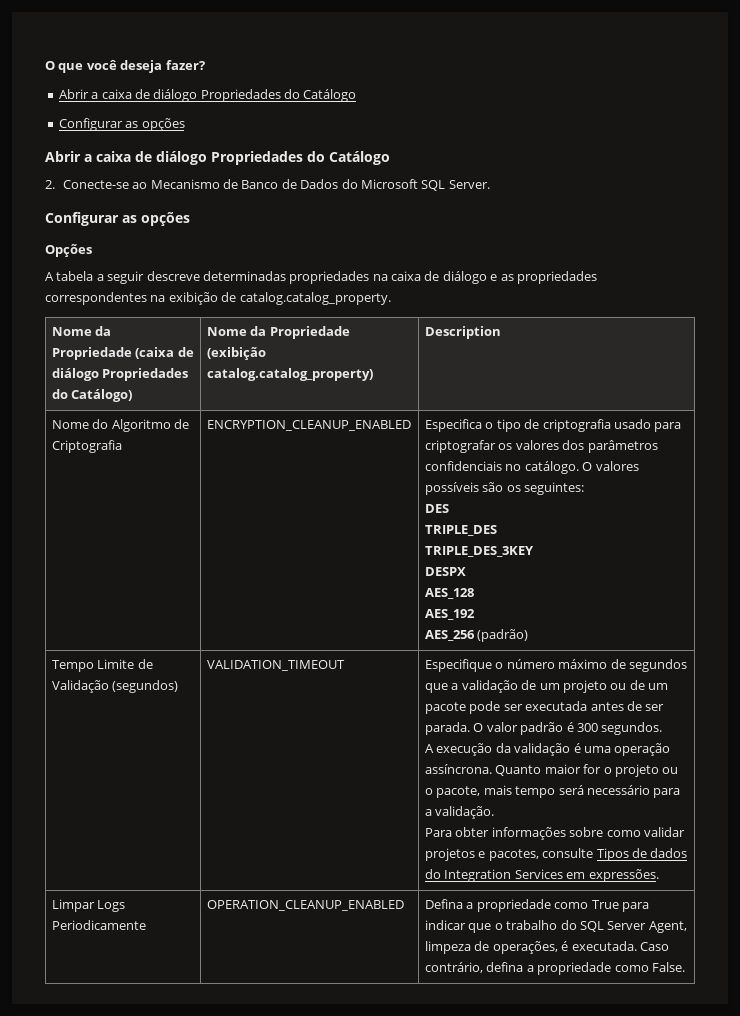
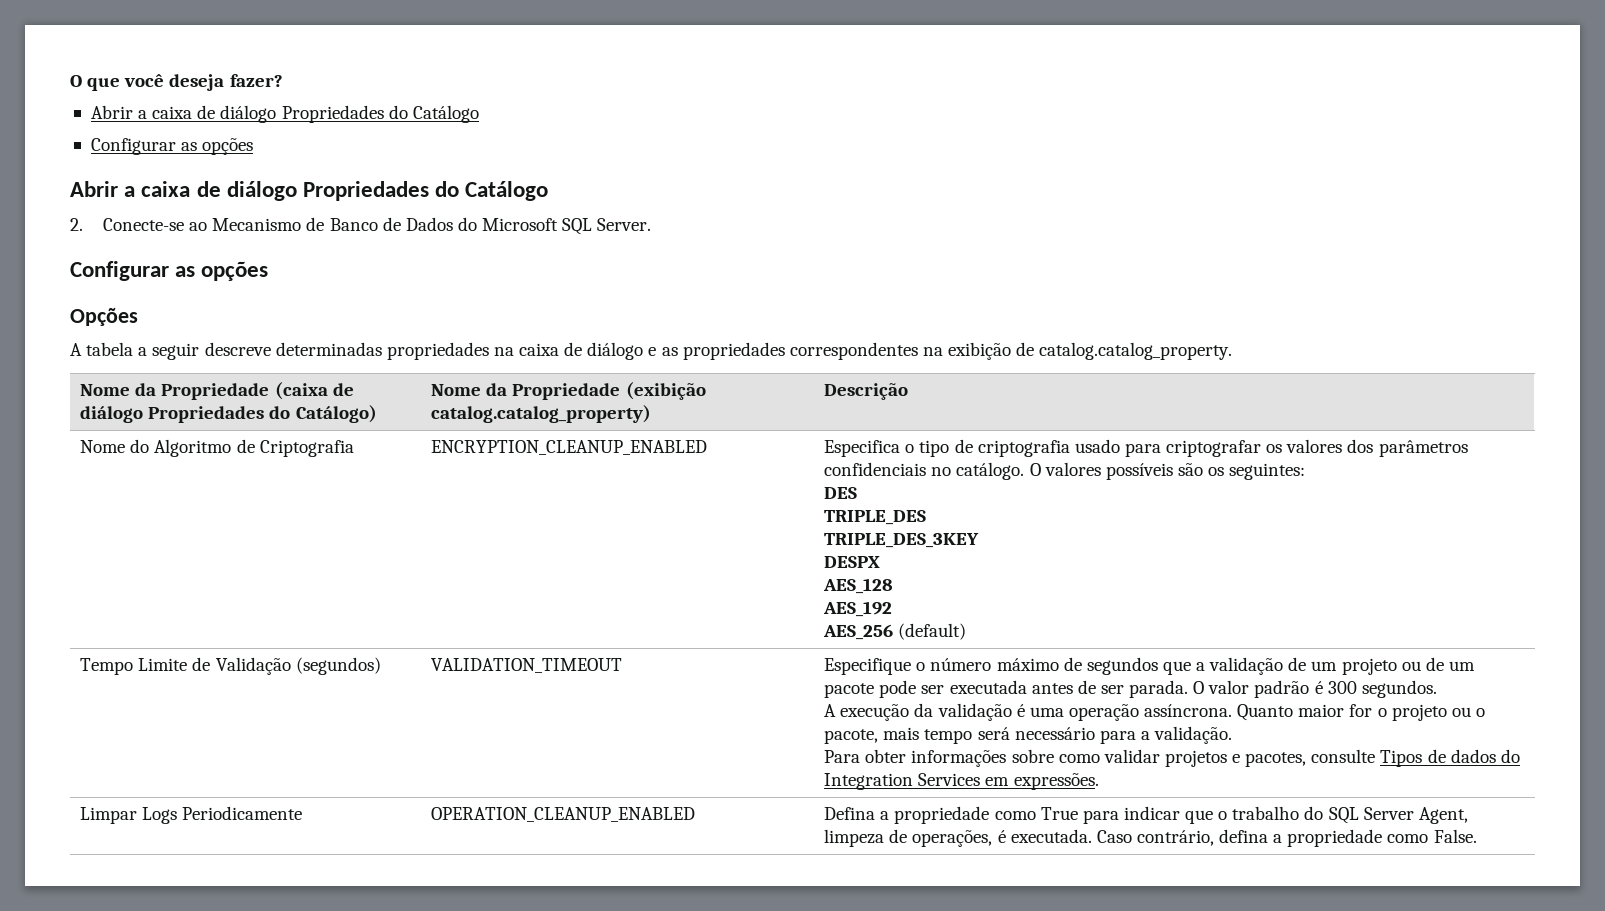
- Nome da Propriedade (caixa de diálogo Propriedades do Catálogo) | Nome da Propriedade (exibição catalog.catalog_property) | Description
+ Nome da Propriedade (caixa de diálogo Propriedades do Catálogo) | Nome da Propriedade (exibição catalog.catalog_property) | Descrição
  Nome do Algoritmo de Criptografia | ENCRYPTION_CLEANUP_ENABLED | Especifica o tipo de criptografia usado para criptografar os valores dos parâmetros confidenciais no catálogo. O valores possíveis são os seguintes:
  DES
  TRIPLE_DES
  TRIPLE_DES_3KEY
  DESPX
  AES_128
  AES_192
- AES_256 (padrão)
+ AES_256 (default)

